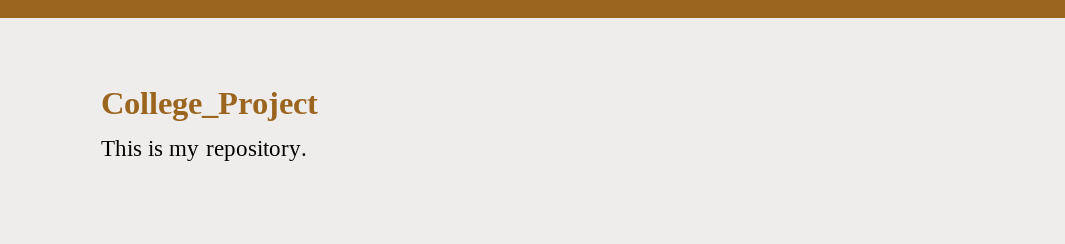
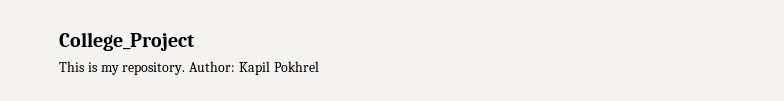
+ Author: Kapil Pokhrel

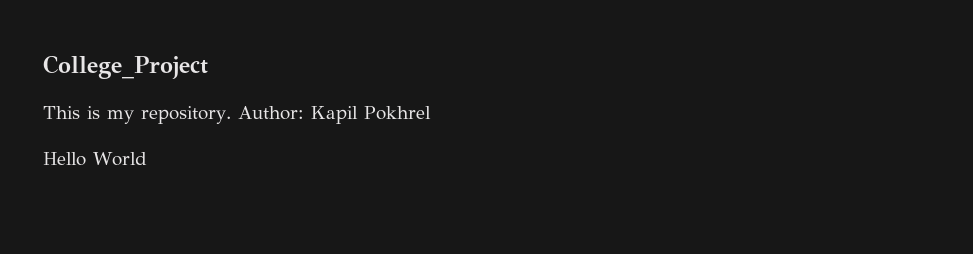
+ Hello World

